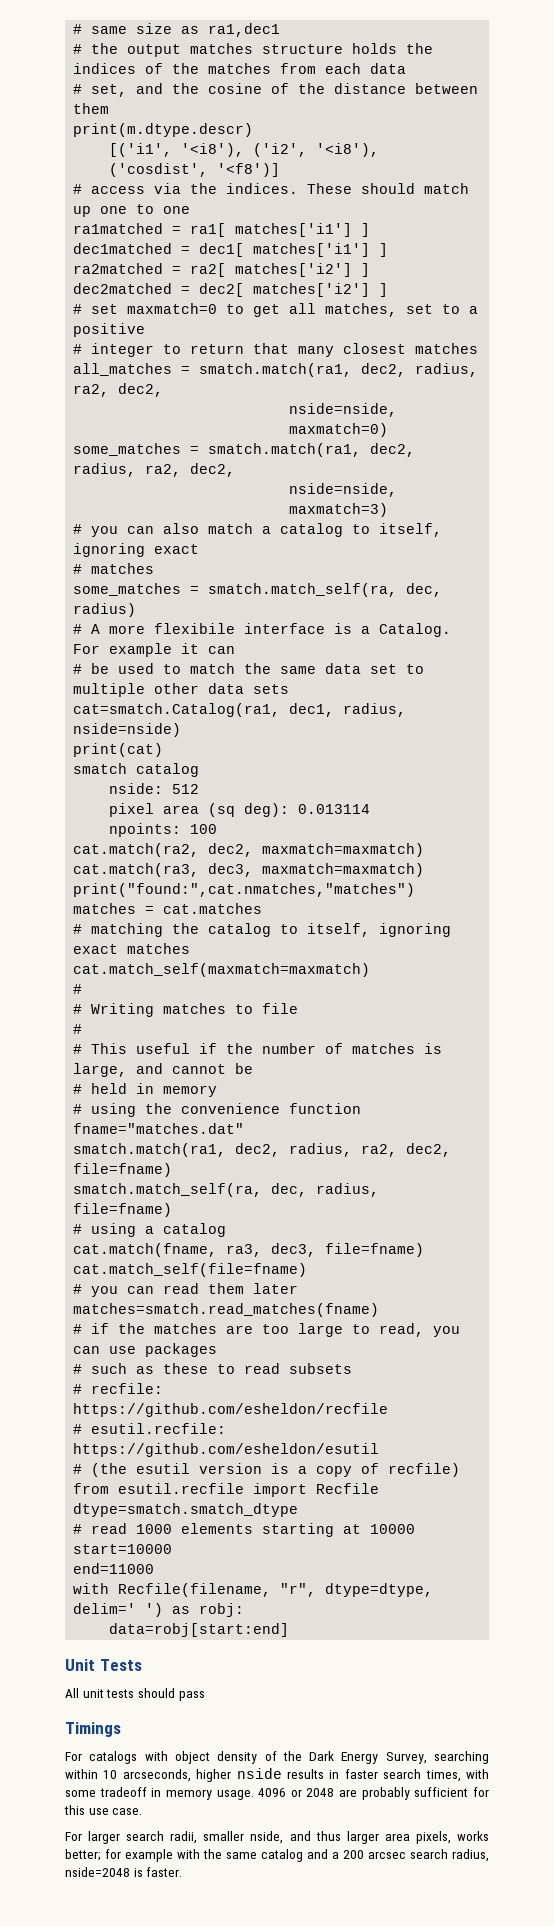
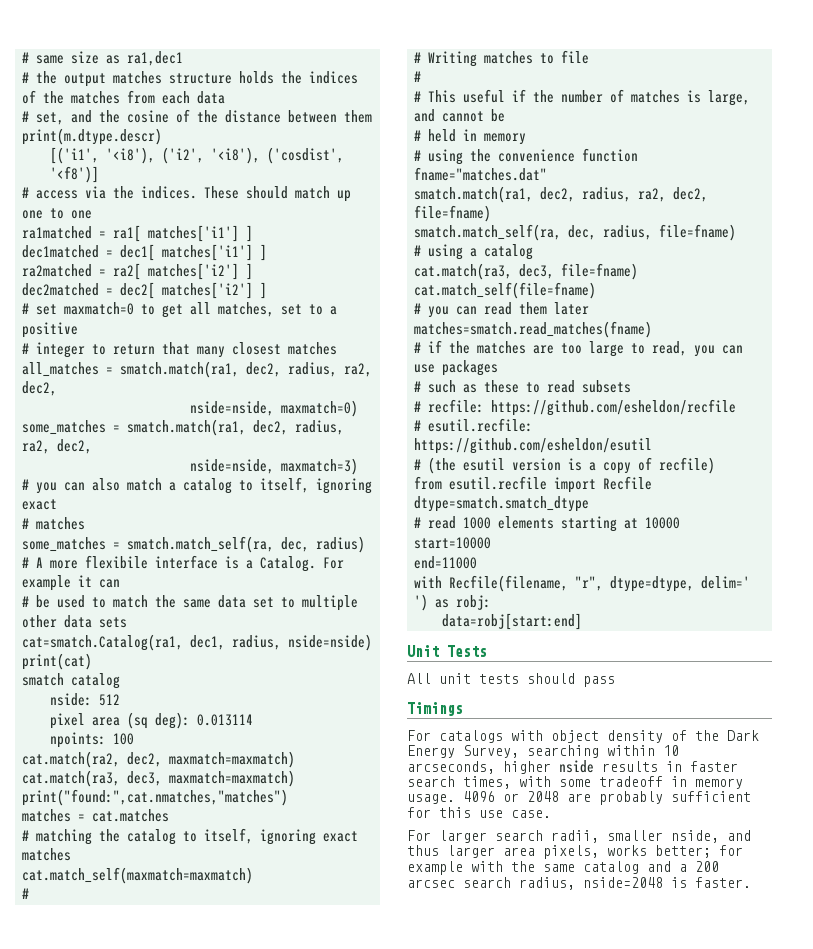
- cat.match(fname, ra3, dec3, file=fname)
+ cat.match(ra3, dec3, file=fname)

